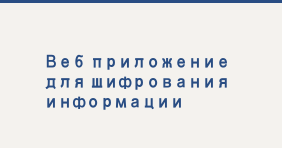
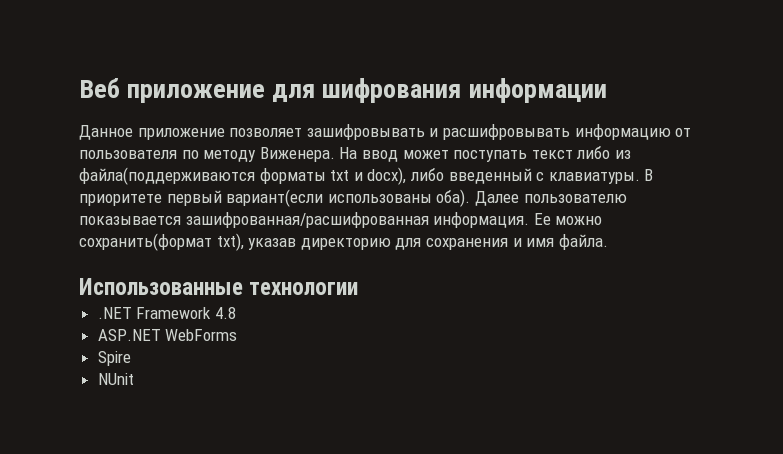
+ Данное приложение позволяет зашифровывать и расшифровывать информацию от пользователя по методу Виженера. На ввод может поступать текст либо из файла(поддерживаются форматы txt и docx), либо введенный с клавиатуры. В приоритете первый вариант(если использованы оба). Далее пользователю показывается зашифрованная/расшифрованная информация. Ее можно сохранить(формат txt), указав директорию для сохранения и имя файла.
+ Использованные технологии
+ .NET Framework 4.8
+ ASP.NET WebForms
+ Spire
+ NUnit

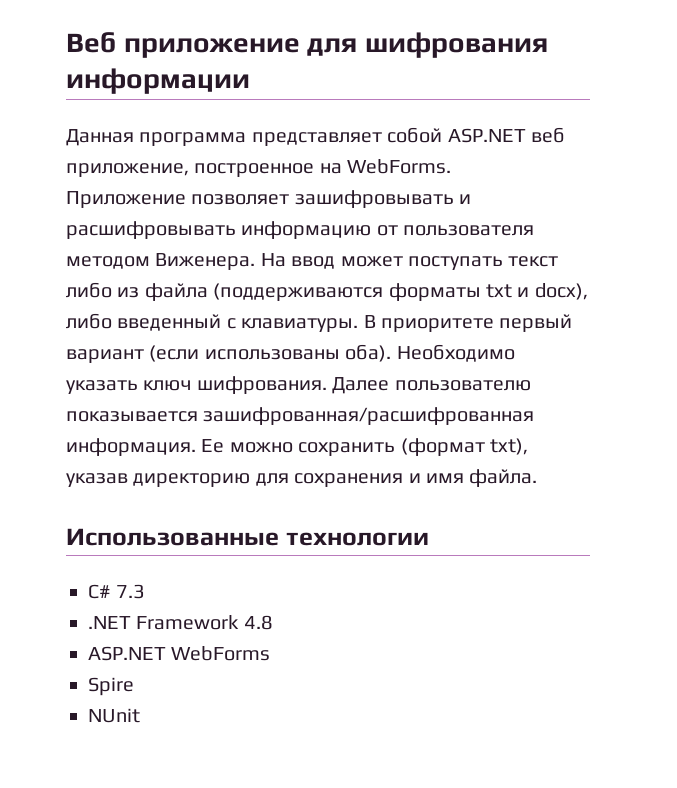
- Данное приложение позволяет зашифровывать и расшифровывать информацию от пользователя по методу Виженера.
+ Данная программа представляет собой ASP.NET веб приложение, построенное на WebForms.
+ Приложение позволяет зашифровывать и расшифровывать информацию от пользователя методом Виженера.
- На ввод может поступать текст либо из файла(поддерживаются форматы txt и docx), либо введенный с клавиатуры.
+ На ввод может поступать текст либо из файла (поддерживаются форматы txt и docx), либо введенный с клавиатуры.
- В приоритете первый вариант(если использованы оба).
+ В приоритете первый вариант (если использованы оба). Необходимо указать ключ шифрования.
- Ее можно сохранить(формат txt), указав директорию для сохранения и имя файла.
+ Ее можно сохранить (формат txt), указав директорию для сохранения и имя файла.
+ C# 7.3

